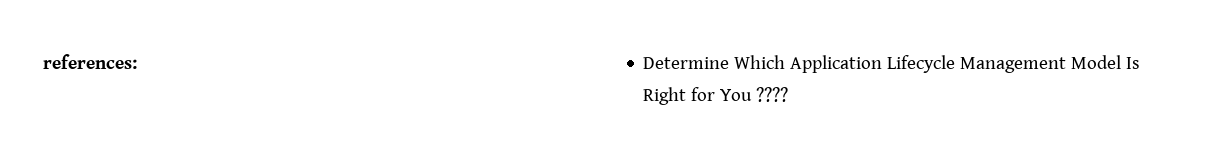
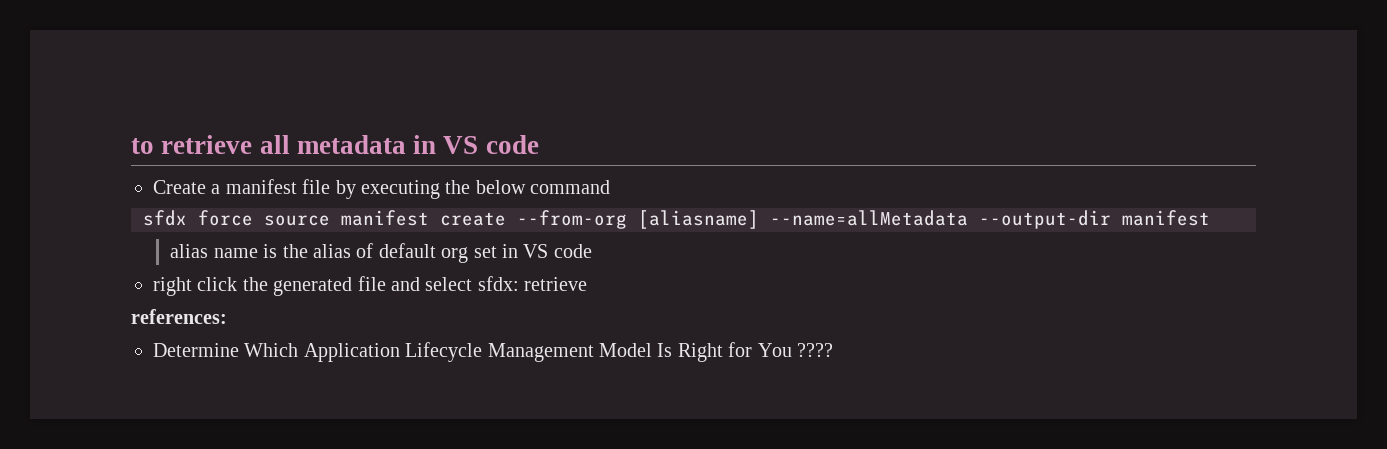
+ to retrieve all metadata in VS code
+ Create a manifest file by executing the below command
+ sfdx force source manifest create --from-org [aliasname] --name=allMetadata --output-dir manifest
+ alias name is the alias of default org set in VS code
+ right click the generated file and select sfdx: retrieve

